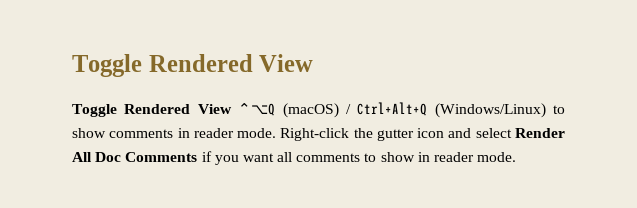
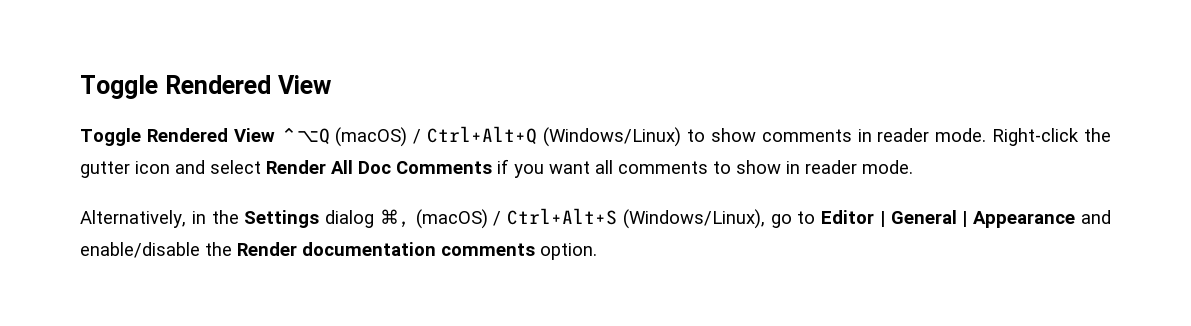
+ Alternatively, in the Settings dialog ⌘, (macOS) / Ctrl+Alt+S (Windows/Linux), go to Editor | General | Appearance and enable/disable the Render documentation comments option.

